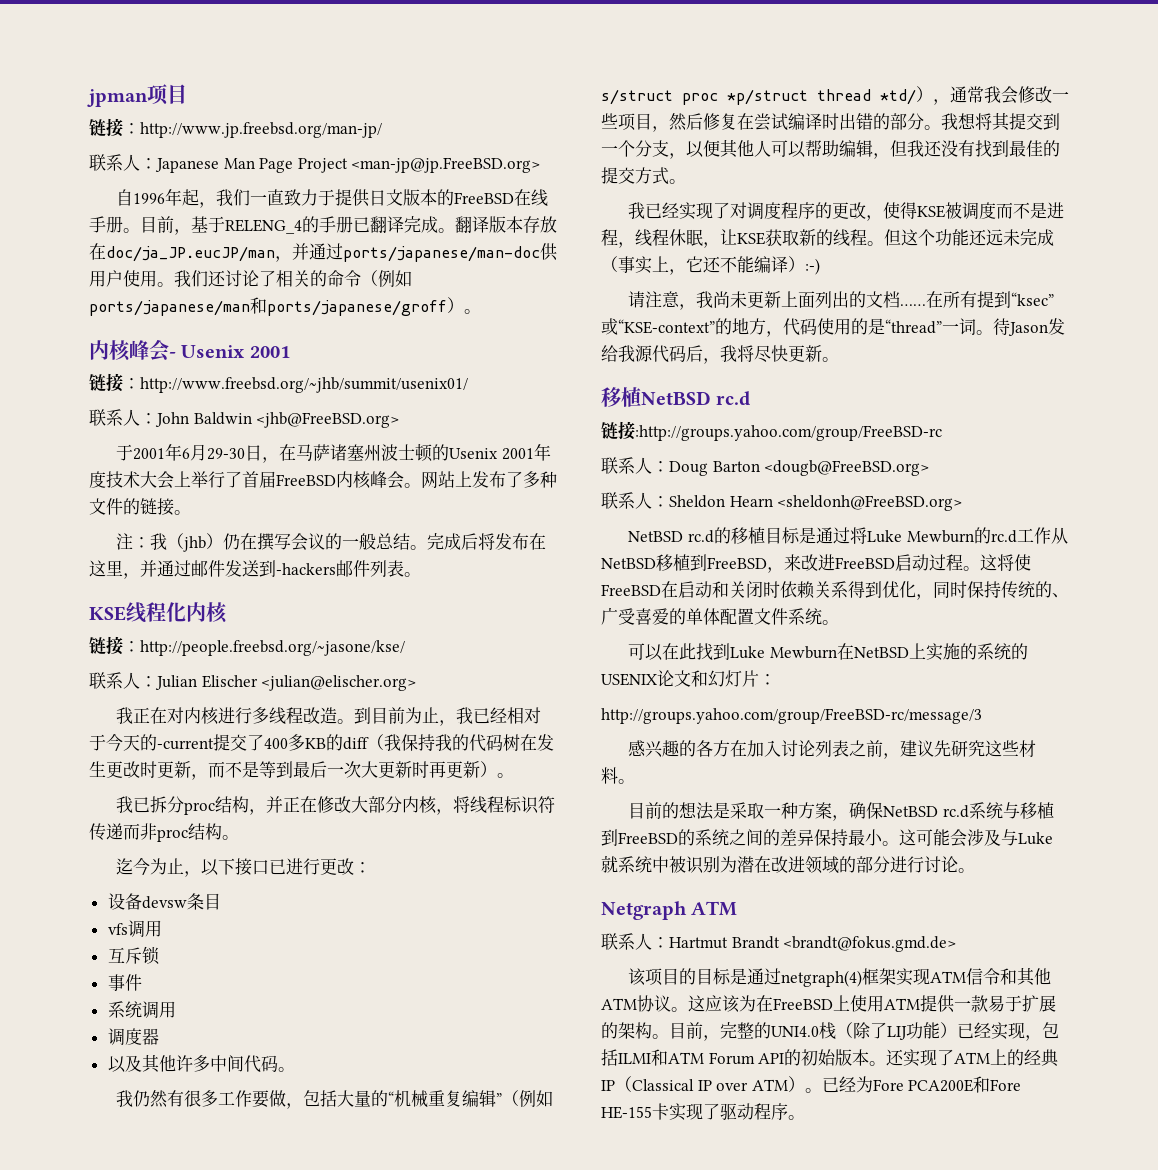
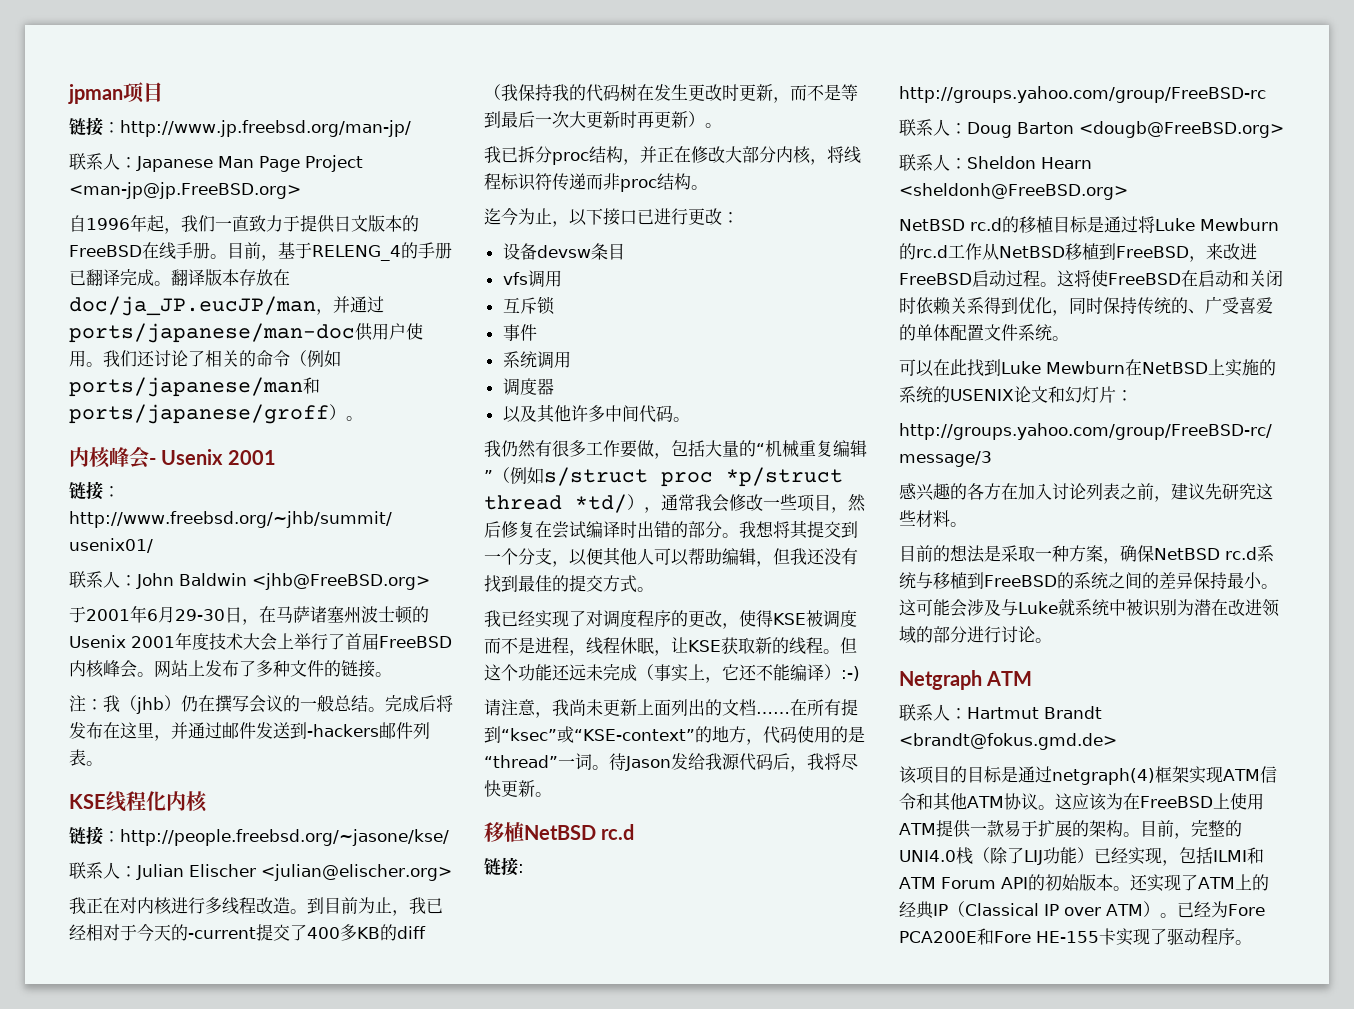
- 链接:http://groups.yahoo.com/group/FreeBSD-rc
+ 链接: http://groups.yahoo.com/group/FreeBSD-rc

